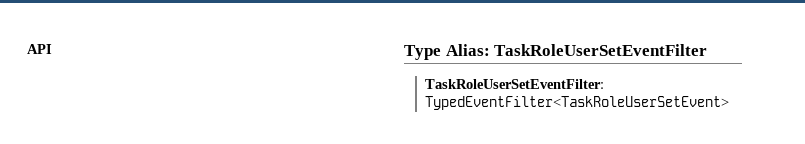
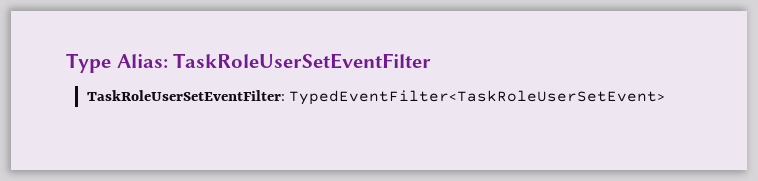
- API

